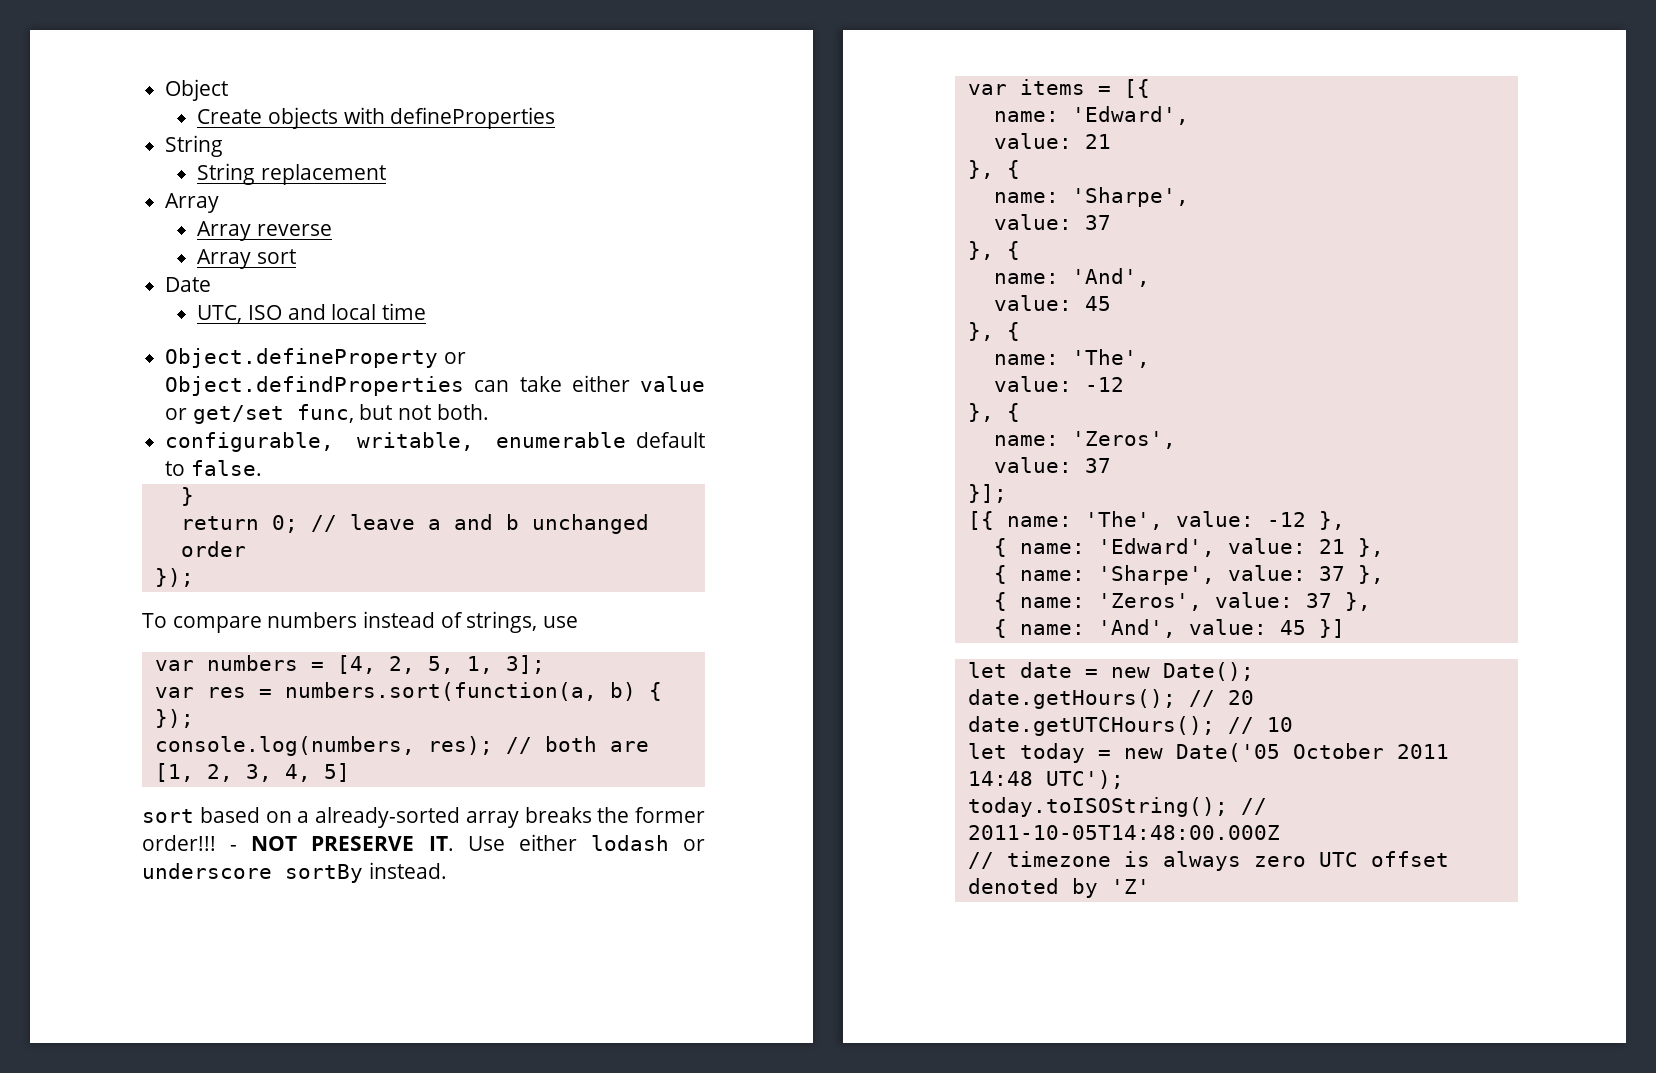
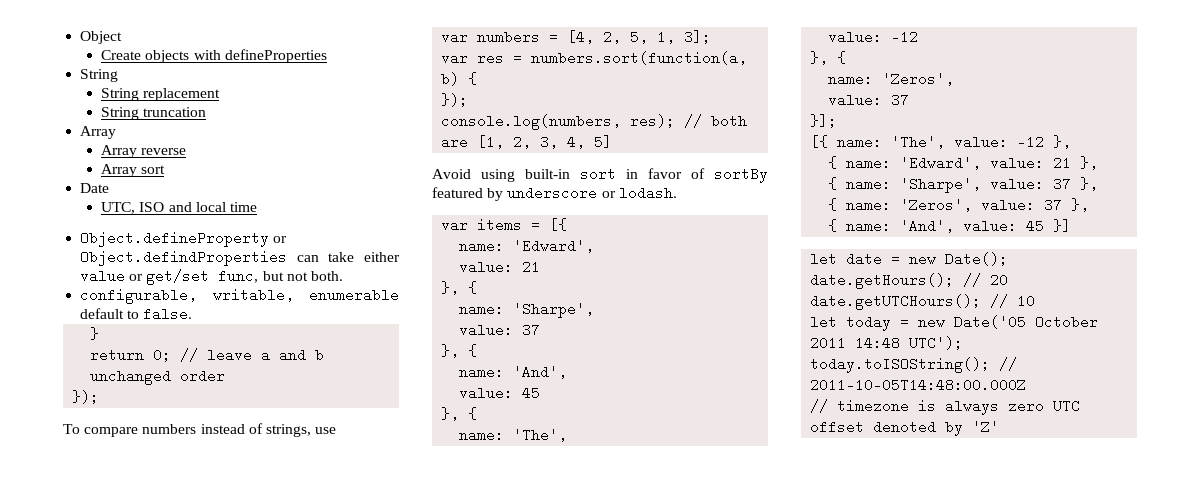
+ String truncation
- sort based on a already-sorted array breaks the former order!!! - NOT PRESERVE IT. Use either lodash or underscore sortBy instead.
+ Avoid using built-in sort in favor of sortBy featured by underscore or lodash.

